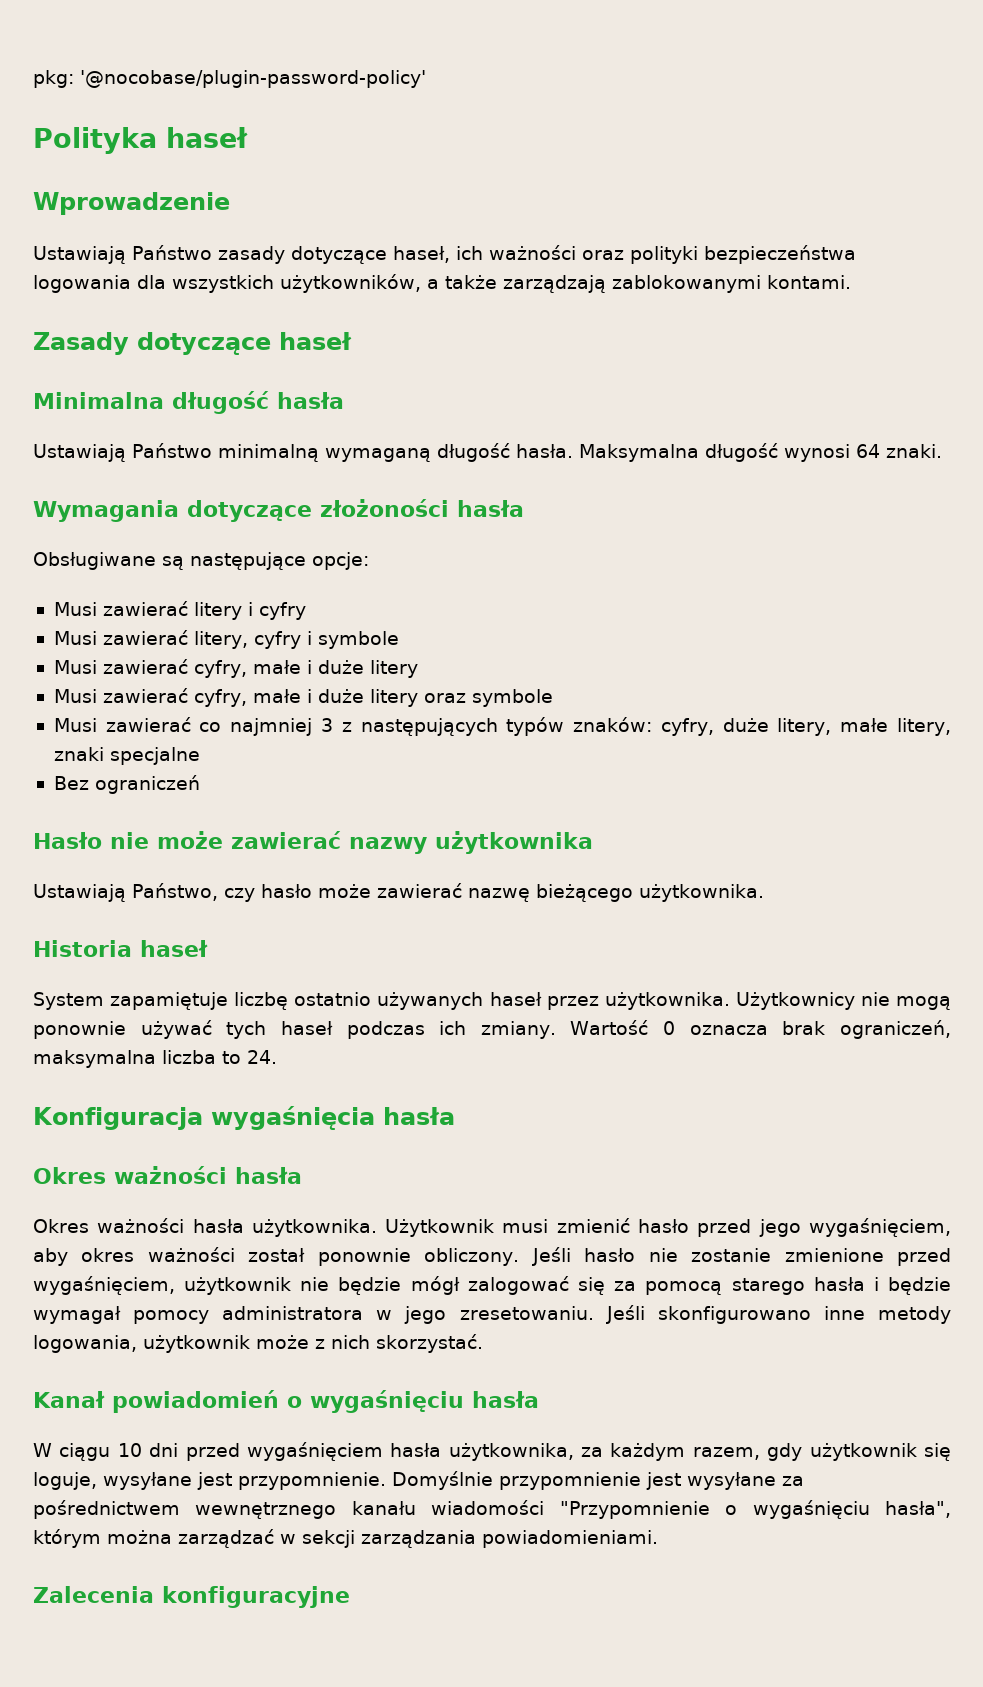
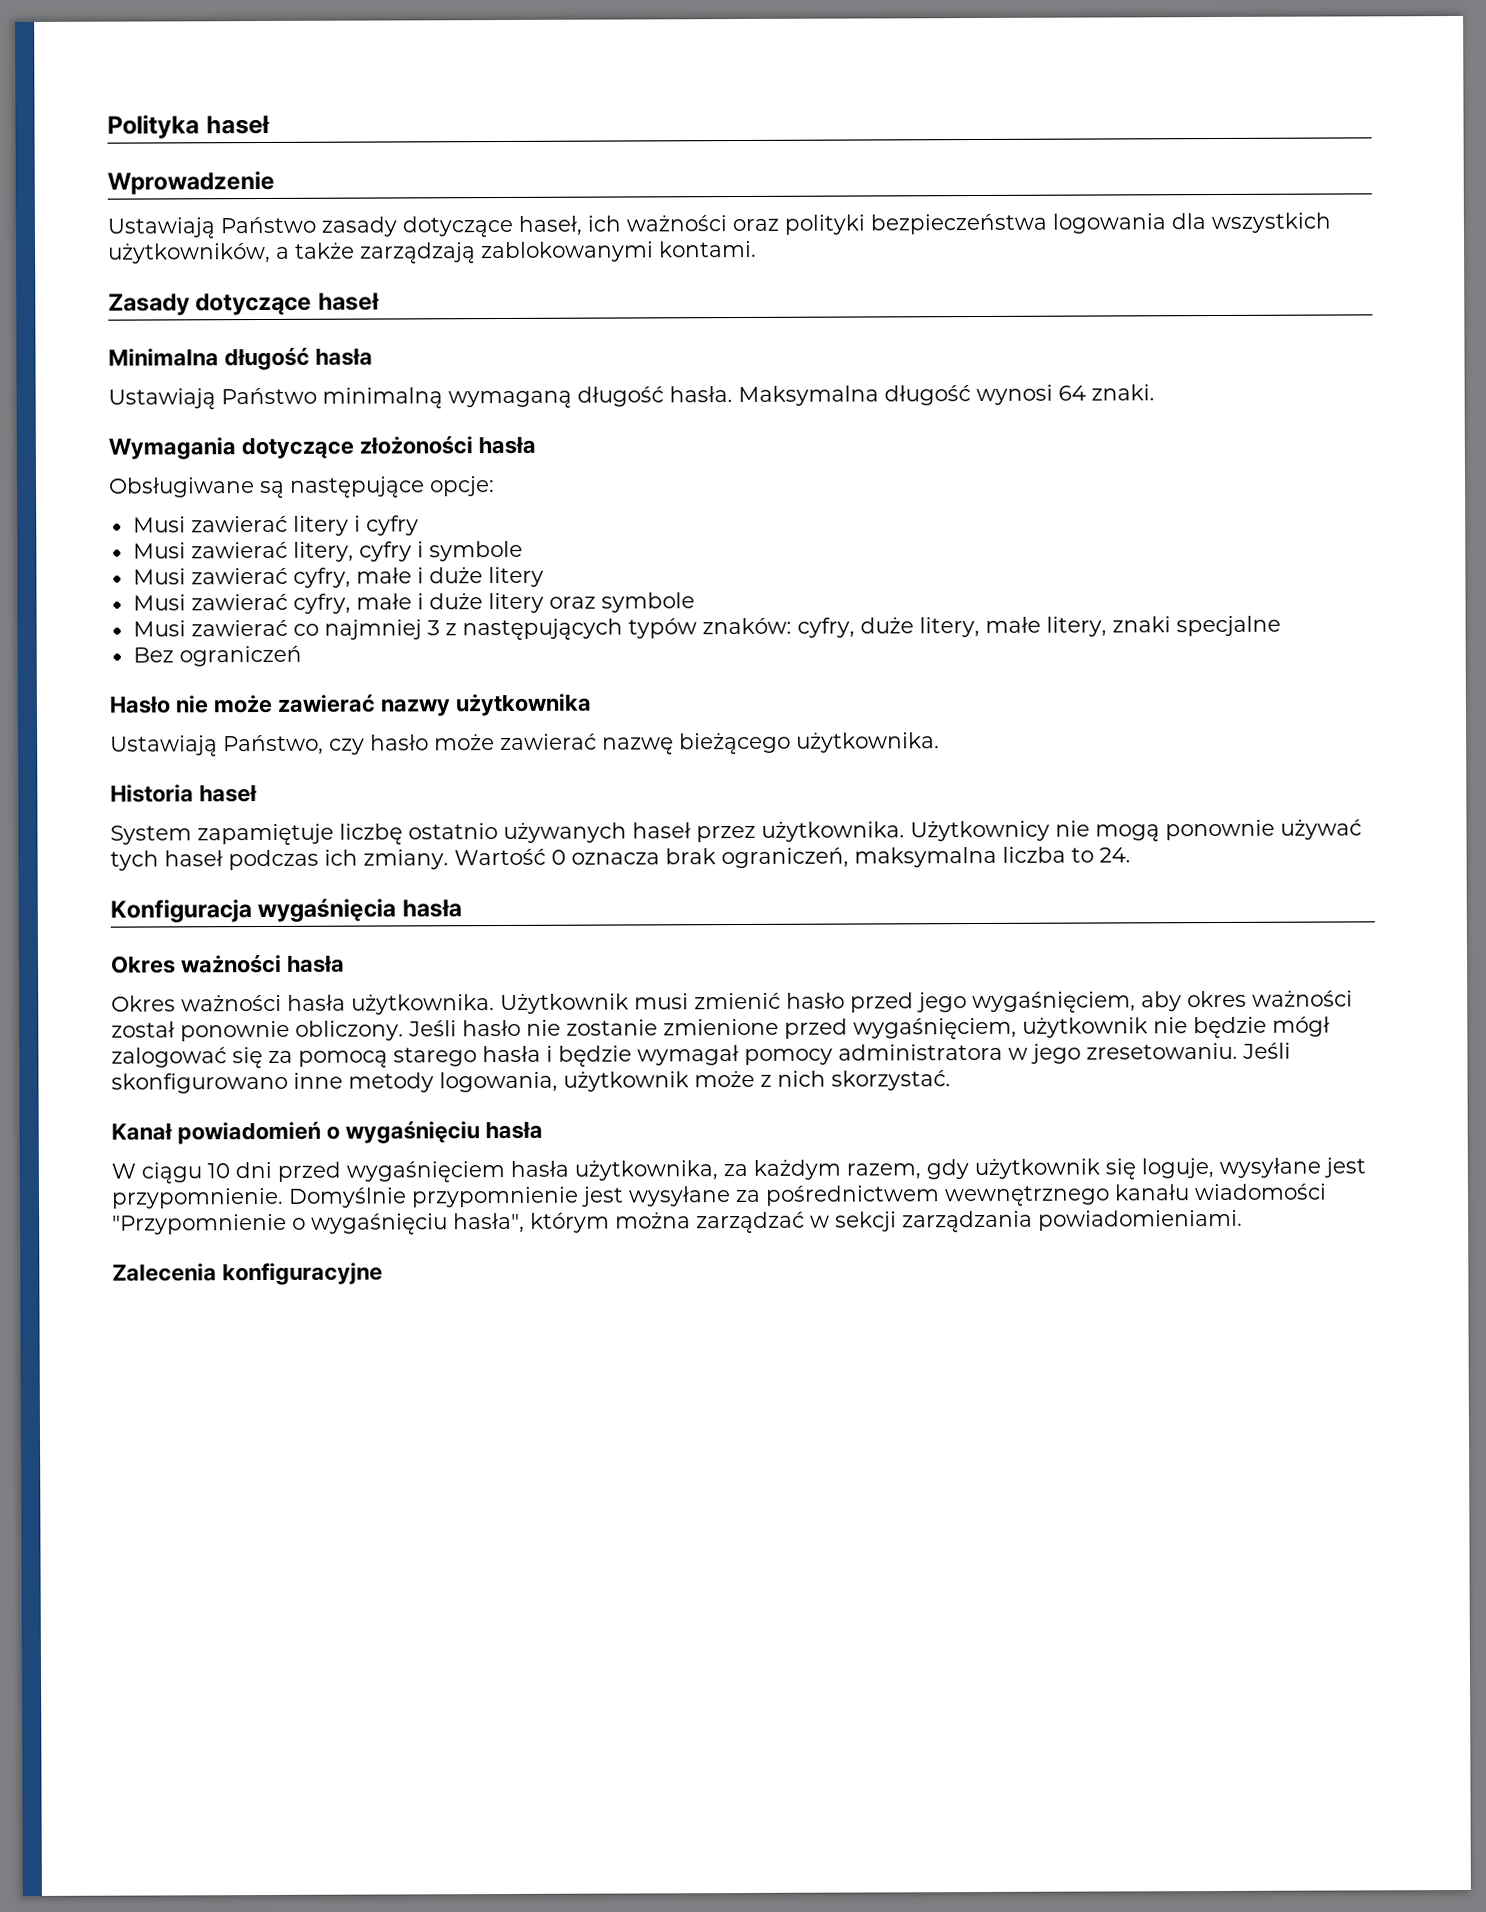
- pkg: '@nocobase/plugin-password-policy'

